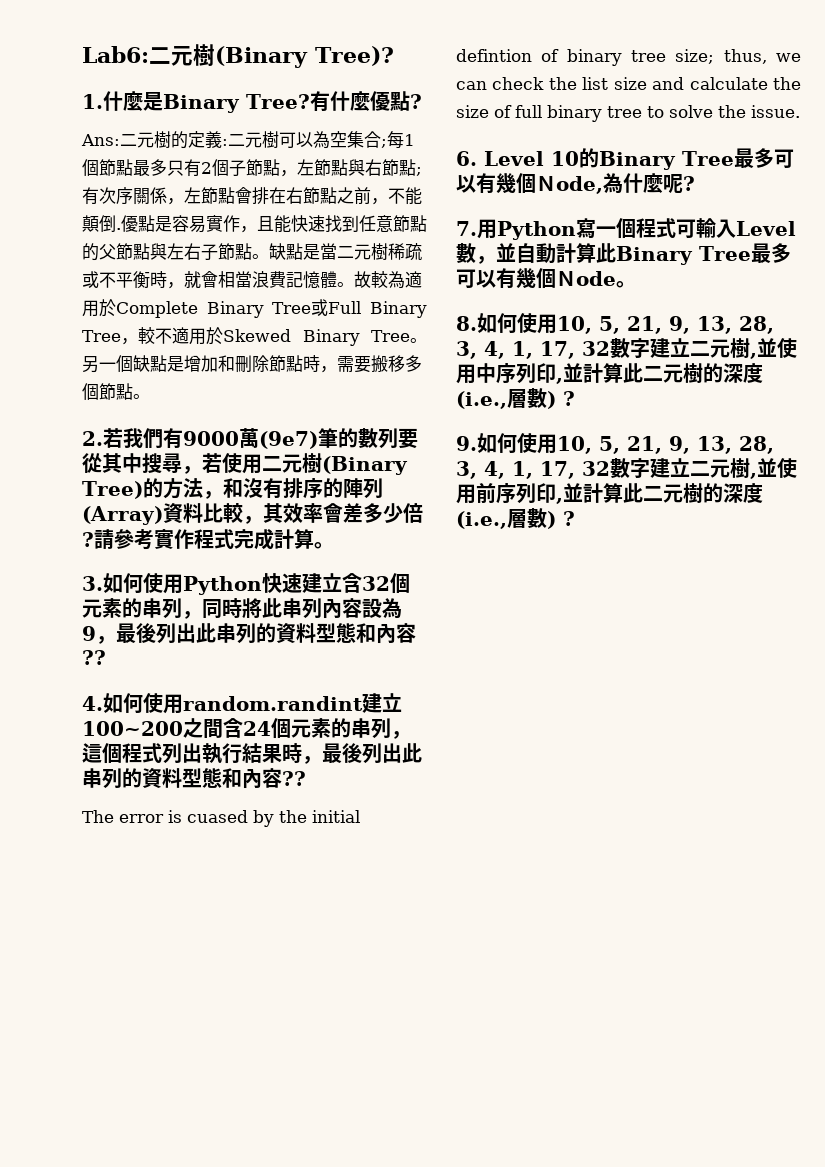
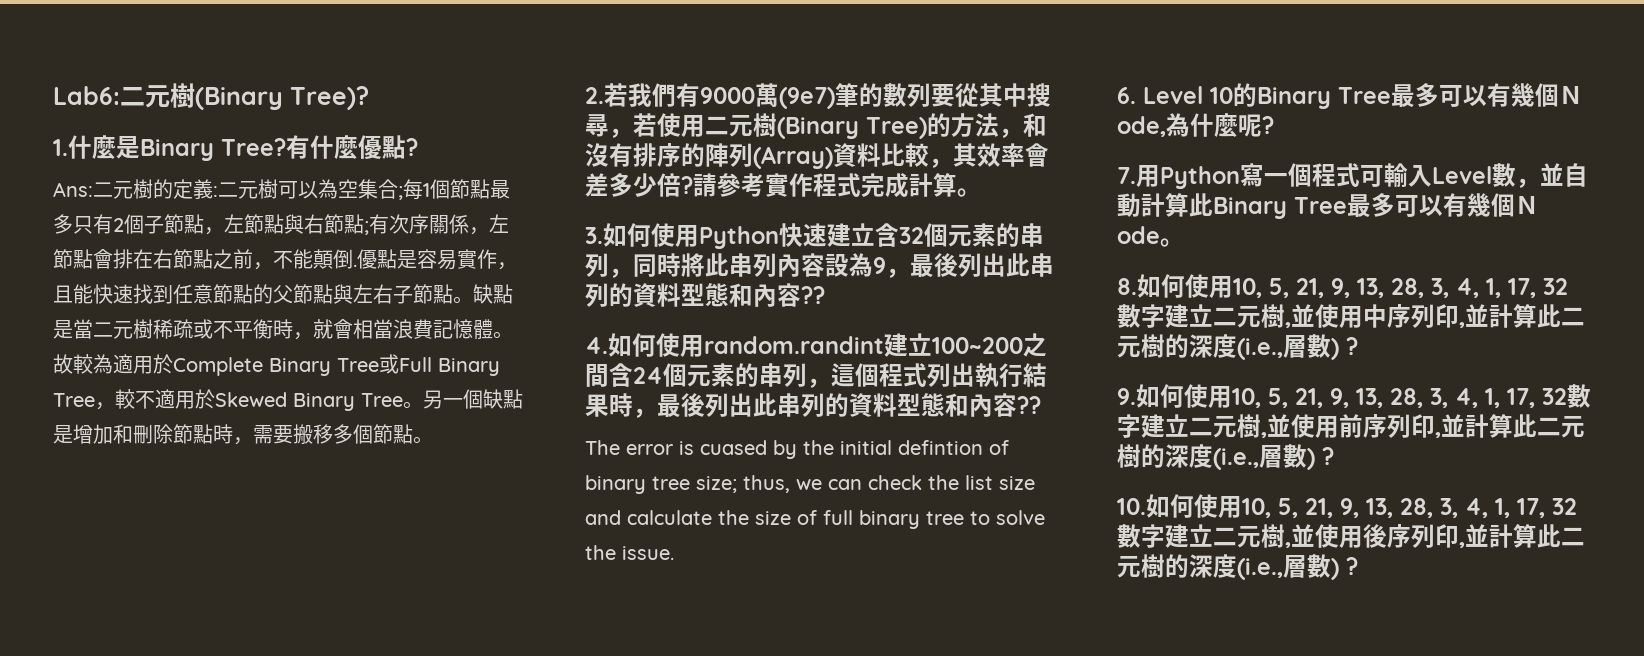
+ 10.如何使用10, 5, 21, 9, 13, 28, 3, 4, 1, 17, 32數字建立二元樹,並使用後序列印,並計算此二元樹的深度(i.e.,層數) ?

